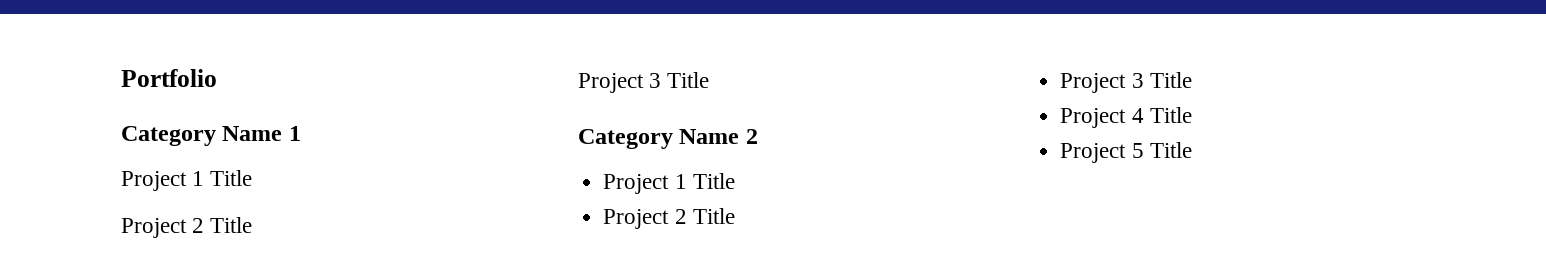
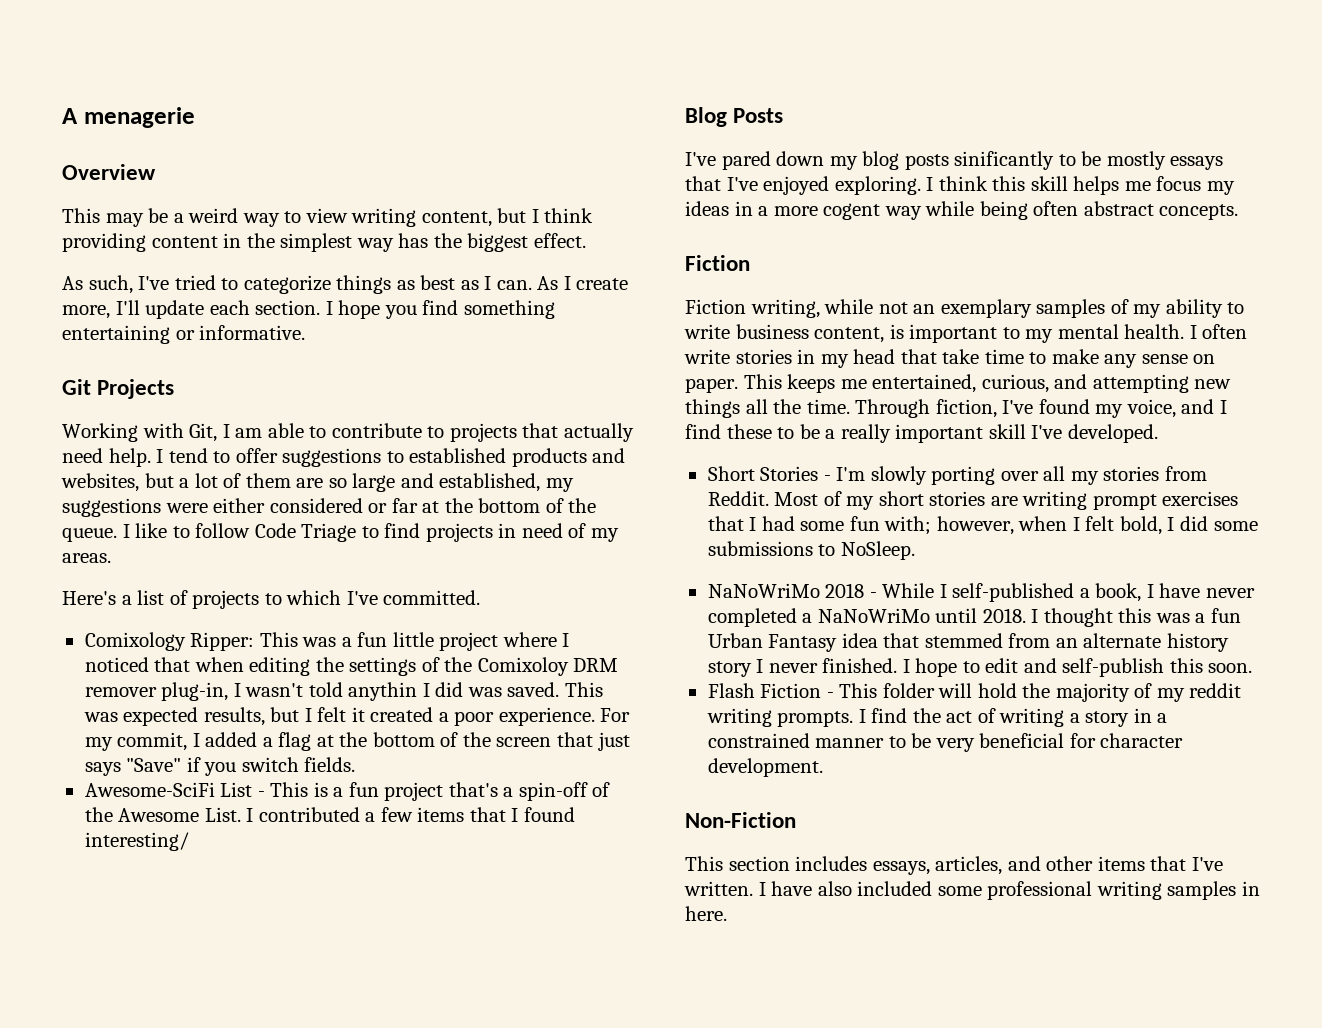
- Portfolio
- Category Name 1
- Project 1 Title
- Project 2 Title
- Project 3 Title
- Category Name 2
- Project 1 Title
- Project 2 Title
- Project 3 Title
- Project 4 Title
- Project 5 Title
+ A menagerie
+ Overview
+ This may be a weird way to view writing content, but I think providing content in the simplest way has the biggest effect.
+ As such, I've tried to categorize things as best as I can. As I create more, I'll update each section. I hope you find something entertaining or informative.
+ Git Projects
+ Working with Git, I am able to contribute to projects that actually need help. I tend to offer suggestions to established products and websites, but a lot of them are so large and established, my suggestions were either considered or far at the bottom of the queue. I like to follow Code Triage to find projects in need of my areas.
+ Here's a list of projects to which I've committed.
+ Comixology Ripper: This was a fun little project where I noticed that when editing the settings of the Comixoloy DRM remover plug-in, I wasn't told anythin I did was saved. This was expected results, but I felt it created a poor experience. For my commit, I added a flag at the bottom of the screen that just says "Save" if you switch fields.
+ Awesome-SciFi List - This is a fun project that's a spin-off of the Awesome List. I contributed a few items that I found interesting/
+ Blog Posts
+ I've pared down my blog posts sinificantly to be mostly essays that I've enjoyed exploring. I think this skill helps me focus my ideas in a more cogent way while being often abstract concepts.
+ Fiction
+ Fiction writing, while not an exemplary samples of my ability to write business content, is important to my mental health. I often write stories in my head that take time to make any sense on paper. This keeps me entertained, curious, and attempting new things all the time. Through fiction, I've found my voice, and I find these to be a really important skill I've developed.
+ Short Stories - I'm slowly porting over all my stories from Reddit. Most of my short stories are writing prompt exercises that I had some fun with; however, when I felt bold, I did some submissions to NoSleep.
+ NaNoWriMo 2018 - While I self-published a book, I have never completed a NaNoWriMo until 2018. I thought this was a fun Urban Fantasy idea that stemmed from an alternate history story I never finished. I hope to edit and self-publish this soon.
+ Flash Fiction - This folder will hold the majority of my reddit writing prompts. I find the act of writing a story in a constrained manner to be very beneficial for character development.
+ Non-Fiction
+ This section includes essays, articles, and other items that I've written. I have also included some professional writing samples in here.

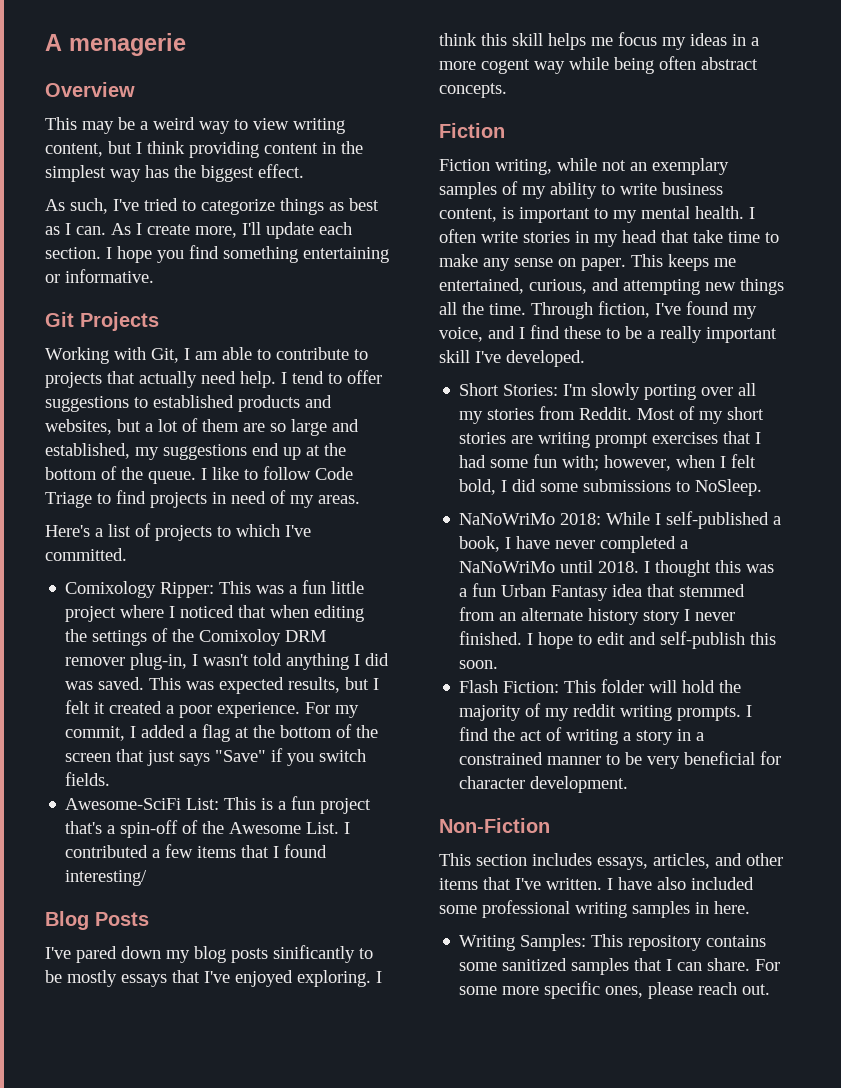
- I tend to offer suggestions to established products and websites, but a lot of them are so large and established, my suggestions were either considered or far at the bottom of the queue.
+ I tend to offer suggestions to established products and websites, but a lot of them are so large and established, my suggestions end up at the bottom of the queue.
- Comixology Ripper: This was a fun little project where I noticed that when editing the settings of the Comixoloy DRM remover plug-in, I wasn't told anythin I did was saved.
+ Comixology Ripper: This was a fun little project where I noticed that when editing the settings of the Comixoloy DRM remover plug-in, I wasn't told anything I did was saved.
- Awesome-SciFi List - This is a fun project that's a spin-off of the Awesome List.
+ Awesome-SciFi List: This is a fun project that's a spin-off of the Awesome List.
- Short Stories - I'm slowly porting over all my stories from Reddit.
+ Short Stories: I'm slowly porting over all my stories from Reddit.
- NaNoWriMo 2018 - While I self-published a book, I have never completed a NaNoWriMo until 2018.
+ NaNoWriMo 2018: While I self-published a book, I have never completed a NaNoWriMo until 2018.
- Flash Fiction - This folder will hold the majority of my reddit writing prompts.
+ Flash Fiction: This folder will hold the majority of my reddit writing prompts.
+ Writing Samples: This repository contains some sanitized samples that I can share. For some more specific ones, please reach out.

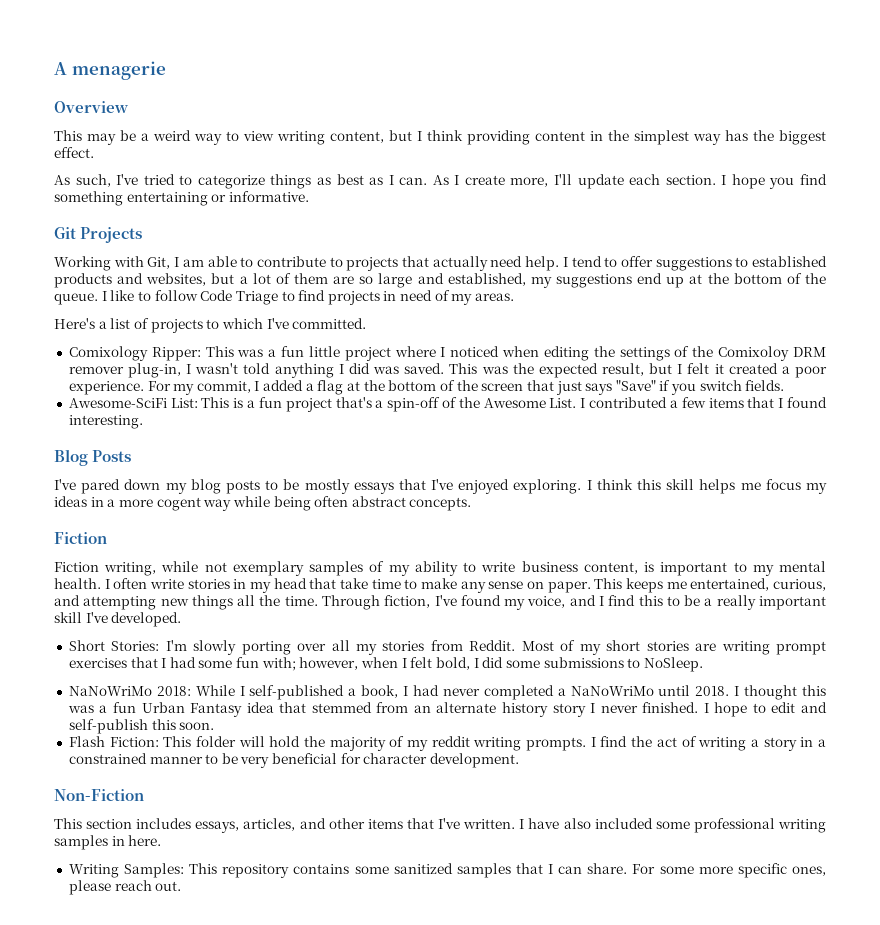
- Comixology Ripper: This was a fun little project where I noticed that when editing the settings of the Comixoloy DRM remover plug-in, I wasn't told anything I did was saved.
+ Comixology Ripper: This was a fun little project where I noticed when editing the settings of the Comixoloy DRM remover plug-in, I wasn't told anything I did was saved.
- This was expected results, but I felt it created a poor experience.
+ This was the expected result, but I felt it created a poor experience.
- I contributed a few items that I found interesting/
+ I contributed a few items that I found interesting.
- I've pared down my blog posts sinificantly to be mostly essays that I've enjoyed exploring.
+ I've pared down my blog posts to be mostly essays that I've enjoyed exploring.
- Fiction writing, while not an exemplary samples of my ability to write business content, is important to my mental health.
+ Fiction writing, while not exemplary samples of my ability to write business content, is important to my mental health.
- Through fiction, I've found my voice, and I find these to be a really important skill I've developed.
+ Through fiction, I've found my voice, and I find this to be a really important skill I've developed.
- NaNoWriMo 2018: While I self-published a book, I have never completed a NaNoWriMo until 2018.
+ NaNoWriMo 2018: While I self-published a book, I had never completed a NaNoWriMo until 2018.

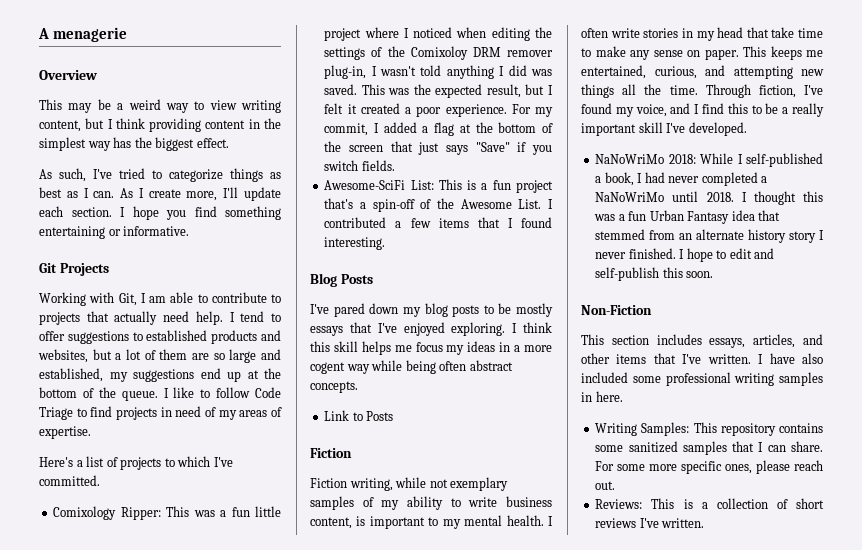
- I like to follow Code Triage to find projects in need of my areas.
+ I like to follow Code Triage to find projects in need of my areas of expertise.
+ Link to Posts
- Short Stories: I'm slowly porting over all my stories from Reddit. Most of my short stories are writing prompt exercises that I had some fun with; however, when I felt bold, I did some submissions to NoSleep.
- Flash Fiction: This folder will hold the majority of my reddit writing prompts. I find the act of writing a story in a constrained manner to be very beneficial for character development.
+ Reviews: This is a collection of short reviews I've written.

